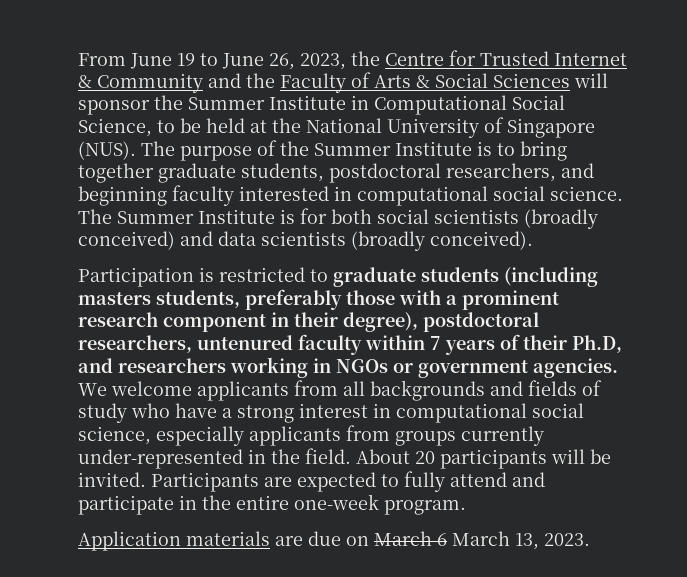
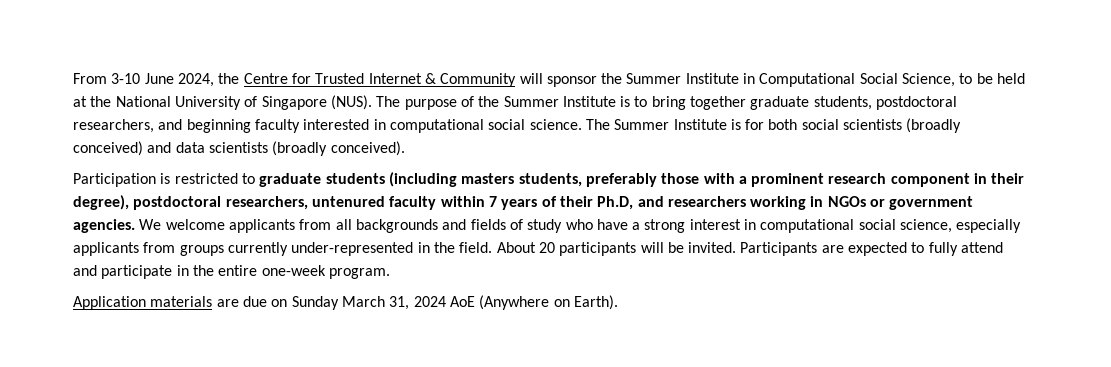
- From June 19 to June 26, 2023, the Centre for Trusted Internet & Community and the Faculty of Arts & Social Sciences will sponsor the Summer Institute in Computational Social Science, to be held at the National University of Singapore (NUS).
+ From 3-10 June 2024, the Centre for Trusted Internet & Community will sponsor the Summer Institute in Computational Social Science, to be held at the National University of Singapore (NUS).
- Application materials are due on March 6 March 13, 2023.
+ Application materials are due on Sunday March 31, 2024 AoE (Anywhere on Earth).

